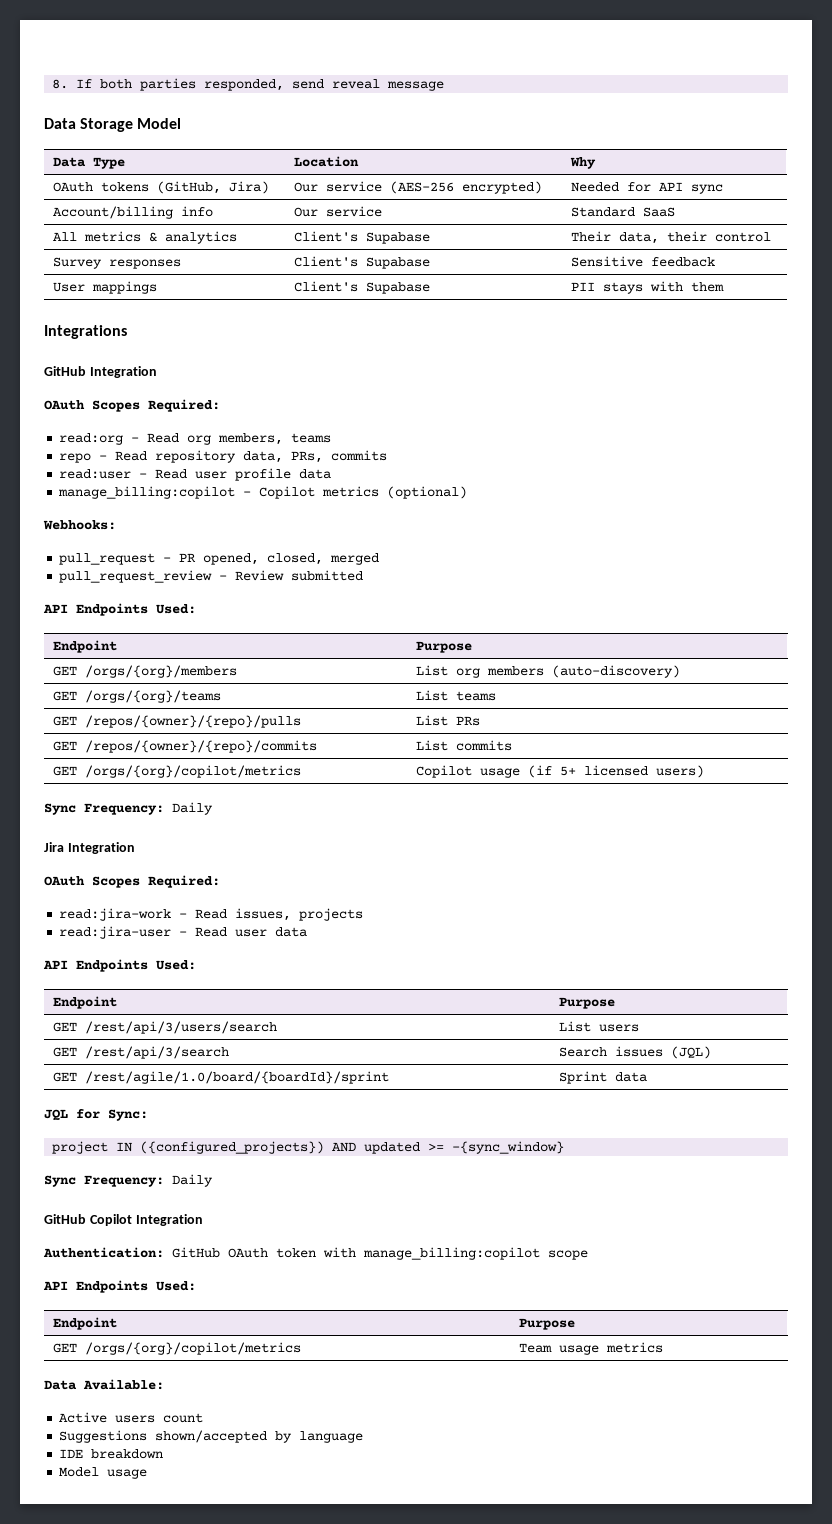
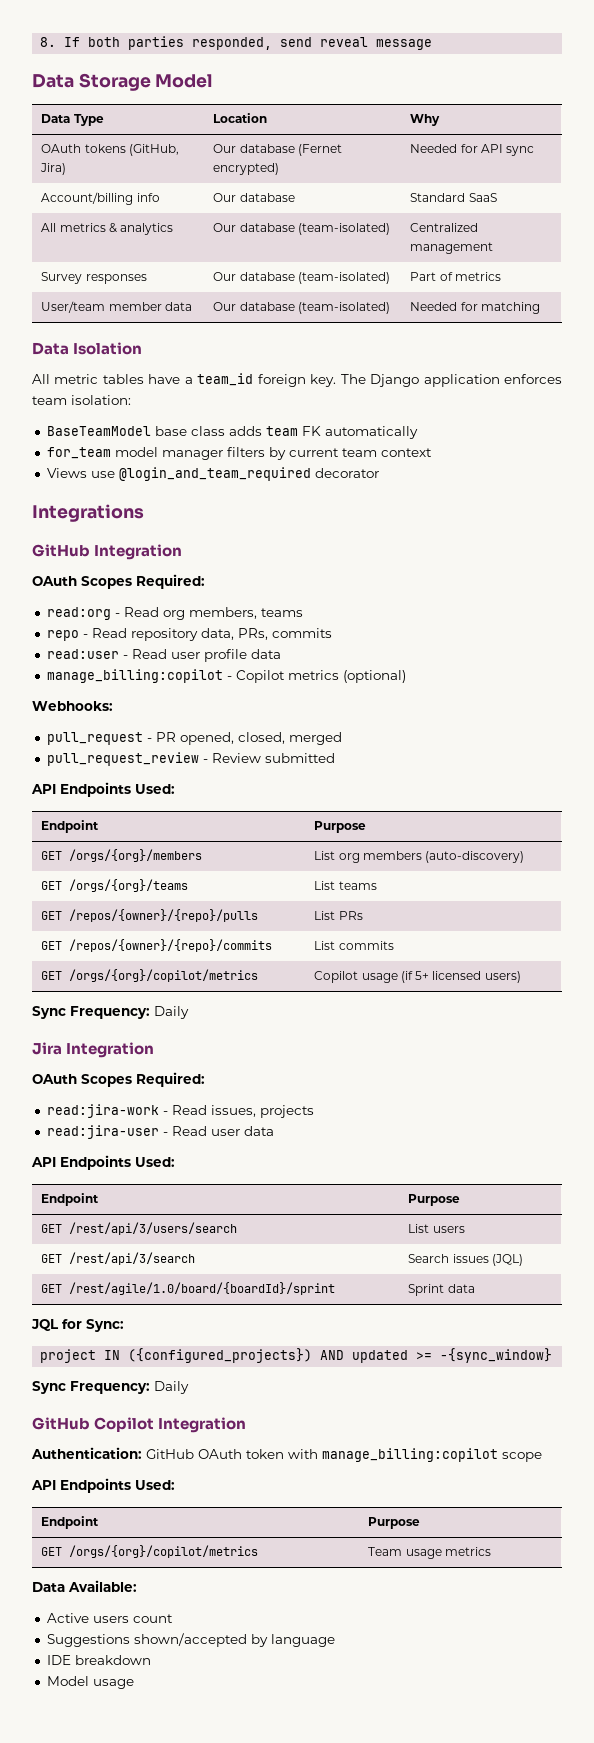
- OAuth tokens (GitHub, Jira) | Our service (AES-256 encrypted) | Needed for API sync
+ OAuth tokens (GitHub, Jira) | Our database (Fernet encrypted) | Needed for API sync
- Account/billing info | Our service | Standard SaaS
+ Account/billing info | Our database | Standard SaaS
- All metrics & analytics | Client's Supabase | Their data, their control
- Survey responses | Client's Supabase | Sensitive feedback
- User mappings | Client's Supabase | PII stays with them
+ All metrics & analytics | Our database (team-isolated) | Centralized management
+ Survey responses | Our database (team-isolated) | Part of metrics
+ User/team member data | Our database (team-isolated) | Needed for matching
+ Data Isolation
+ All metric tables have a team_id foreign key. The Django application enforces team isolation:
+ BaseTeamModel base class adds team FK automatically
+ for_team model manager filters by current team context
+ Views use @login_and_team_required decorator

